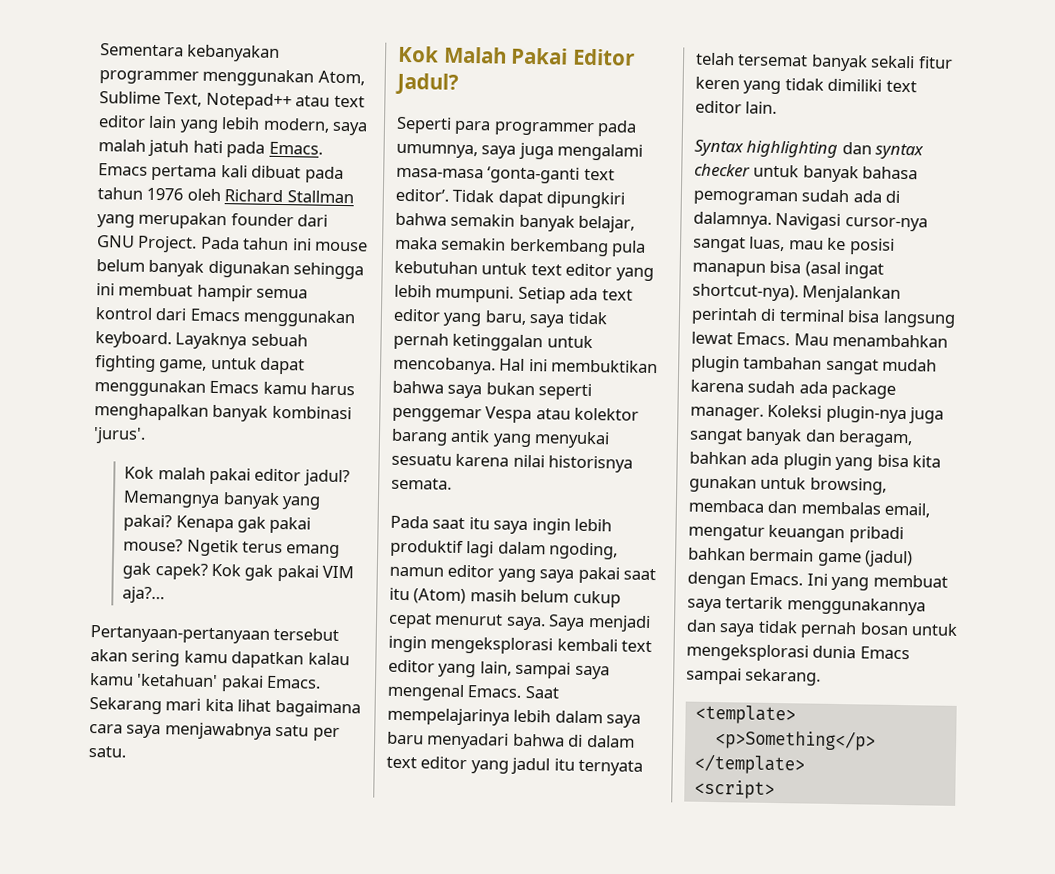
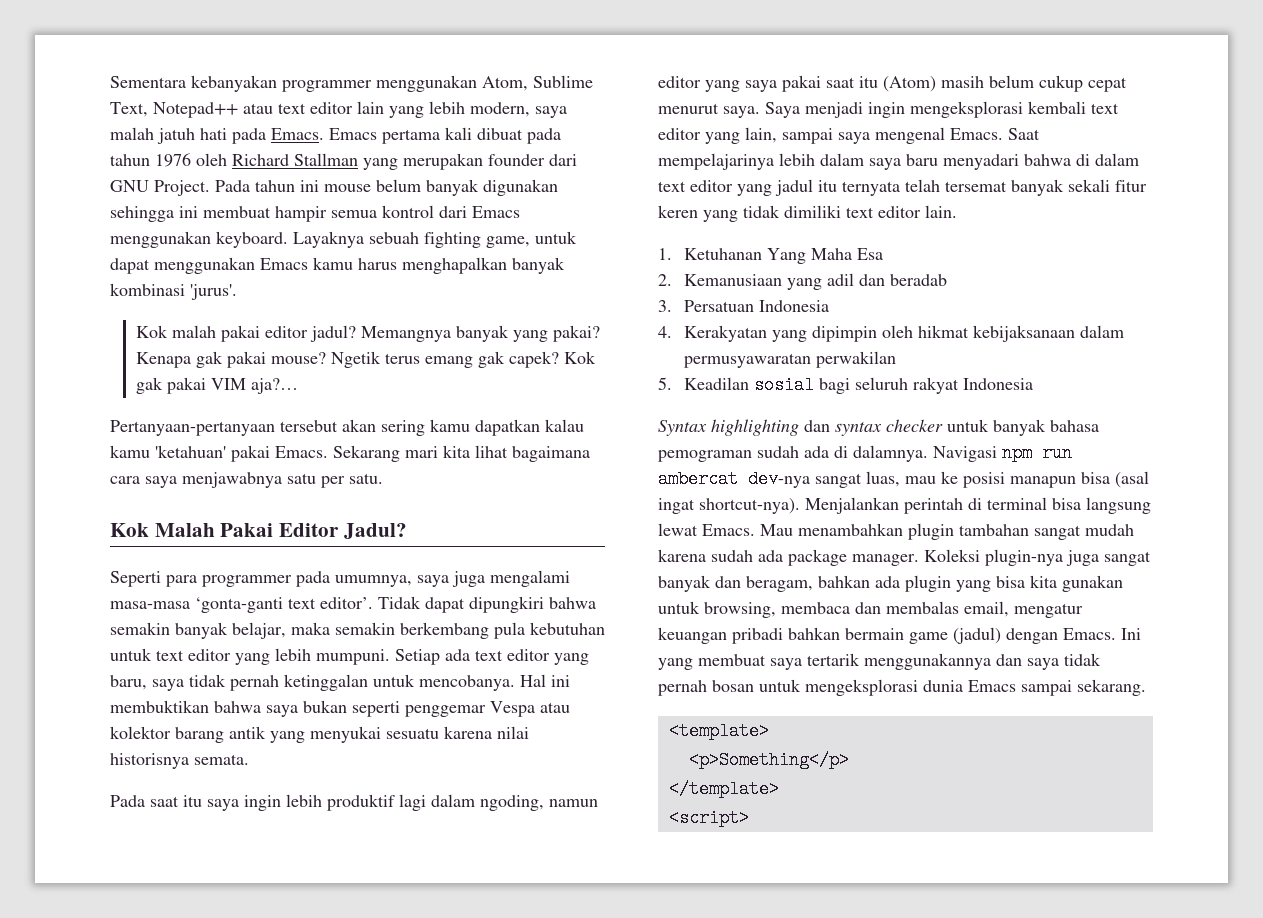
+ 1. Ketuhanan Yang Maha Esa
+ 2. Kemanusiaan yang adil dan beradab
+ 3. Persatuan Indonesia
+ 4. Kerakyatan yang dipimpin oleh hikmat kebijaksanaan dalam permusyawaratan perwakilan
+ 5. Keadilan sosial bagi seluruh rakyat Indonesia
- Navigasi cursor-nya sangat luas, mau ke posisi manapun bisa (asal ingat shortcut-nya).
+ Navigasi npm run ambercat dev-nya sangat luas, mau ke posisi manapun bisa (asal ingat shortcut-nya).

